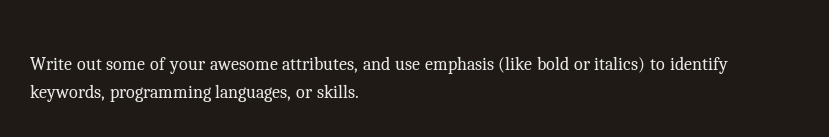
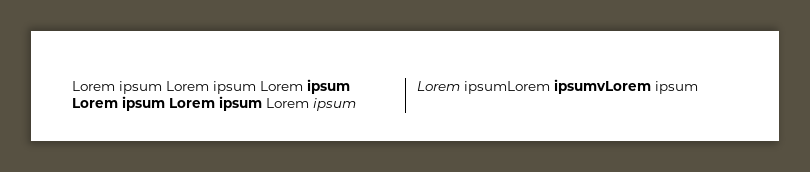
- Write out some of your awesome attributes, and use emphasis (like bold or italics) to identify keywords, programming languages, or skills.
+ Lorem ipsum Lorem ipsum Lorem ipsum Lorem ipsum Lorem ipsum Lorem ipsum Lorem ipsumLorem ipsumvLorem ipsum

